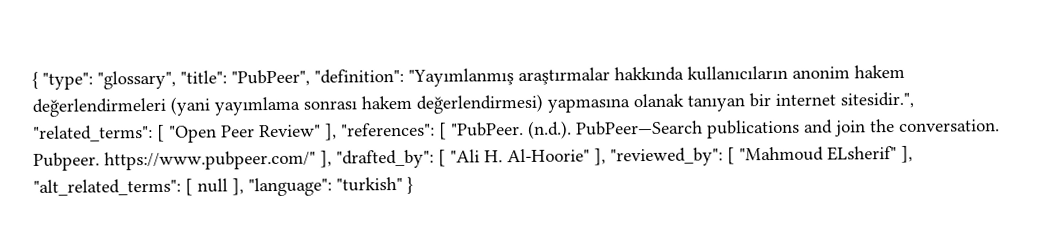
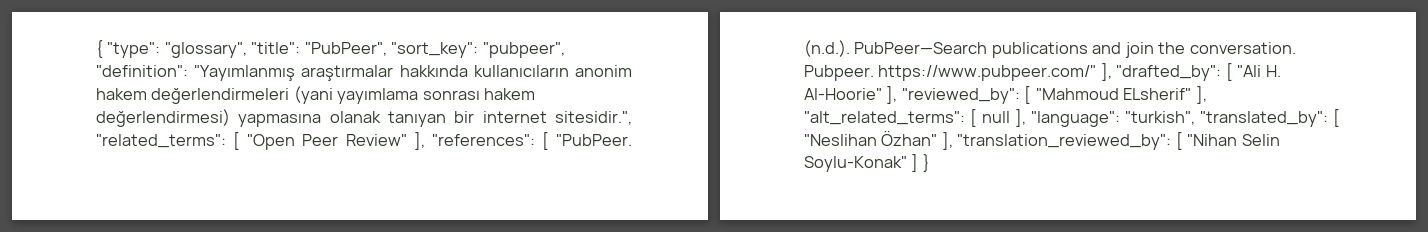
- { "type": "glossary", "title": "PubPeer", "definition": "Yayımlanmış araştırmalar hakkında kullanıcıların anonim hakem değerlendirmeleri (yani yayımlama sonrası hakem değerlendirmesi) yapmasına olanak tanıyan bir internet sitesidir.", "related_terms": [ "Open Peer Review" ], "references": [ "PubPeer.
+ { "type": "glossary", "title": "PubPeer", "sort_key": "pubpeer", "definition": "Yayımlanmış araştırmalar hakkında kullanıcıların anonim hakem değerlendirmeleri (yani yayımlama sonrası hakem değerlendirmesi) yapmasına olanak tanıyan bir internet sitesidir.", "related_terms": [ "Open Peer Review" ], "references": [ "PubPeer.
- Pubpeer. https://www.pubpeer.com/" ], "drafted_by": [ "Ali H. Al-Hoorie" ], "reviewed_by": [ "Mahmoud ELsherif" ], "alt_related_terms": [ null ], "language": "turkish" }
+ Pubpeer. https://www.pubpeer.com/" ], "drafted_by": [ "Ali H. Al-Hoorie" ], "reviewed_by": [ "Mahmoud ELsherif" ], "alt_related_terms": [ null ], "language": "turkish", "translated_by": [ "Neslihan Özhan" ], "translation_reviewed_by": [ "Nihan Selin Soylu-Konak" ] }

